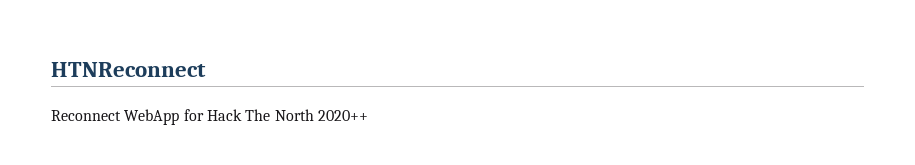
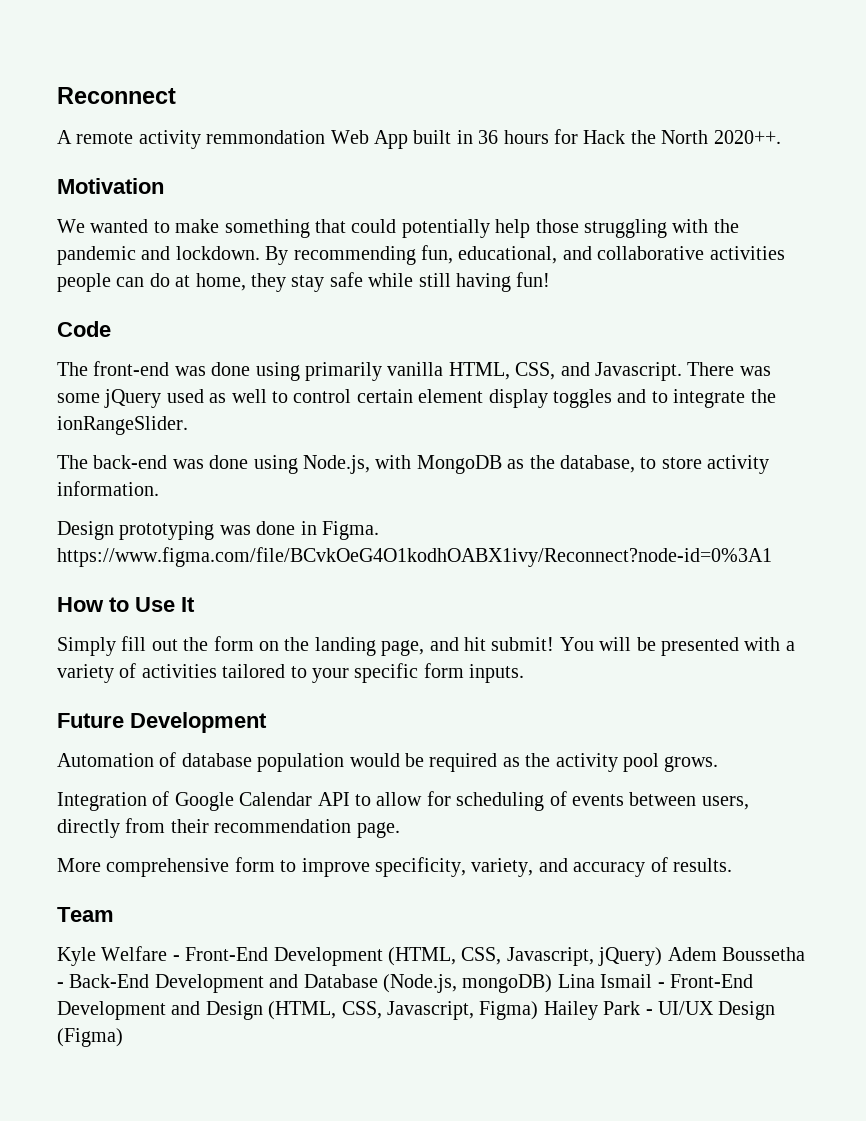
- HTNReconnect
- Reconnect WebApp for Hack The North 2020++
+ Reconnect
+ A remote activity remmondation Web App built in 36 hours for Hack the North 2020++.
+ Motivation
+ We wanted to make something that could potentially help those struggling with the pandemic and lockdown. By recommending fun, educational, and collaborative activities people can do at home, they stay safe while still having fun!
+ Code
+ The front-end was done using primarily vanilla HTML, CSS, and Javascript. There was some jQuery used as well to control certain element display toggles and to integrate the ionRangeSlider.
+ The back-end was done using Node.js, with MongoDB as the database, to store activity information.
+ Design prototyping was done in Figma. https://www.figma.com/file/BCvkOeG4O1kodhOABX1ivy/Reconnect?node-id=0%3A1
+ How to Use It
+ Simply fill out the form on the landing page, and hit submit! You will be presented with a variety of activities tailored to your specific form inputs.
+ Future Development
+ Automation of database population would be required as the activity pool grows.
+ Integration of Google Calendar API to allow for scheduling of events between users, directly from their recommendation page.
+ More comprehensive form to improve specificity, variety, and accuracy of results.
+ Team
+ Kyle Welfare - Front-End Development (HTML, CSS, Javascript, jQuery) Adem Boussetha - Back-End Development and Database (Node.js, mongoDB) Lina Ismail - Front-End Development and Design (HTML, CSS, Javascript, Figma) Hailey Park - UI/UX Design (Figma)

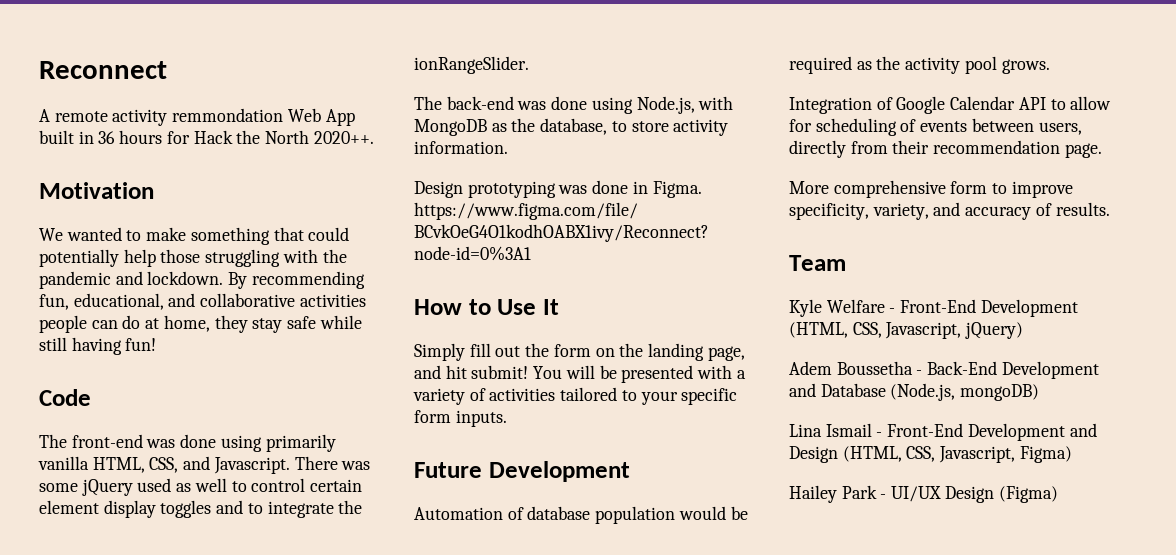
- Kyle Welfare - Front-End Development (HTML, CSS, Javascript, jQuery) Adem Boussetha - Back-End Development and Database (Node.js, mongoDB) Lina Ismail - Front-End Development and Design (HTML, CSS, Javascript, Figma) Hailey Park - UI/UX Design (Figma)
+ Kyle Welfare - Front-End Development (HTML, CSS, Javascript, jQuery)
+ Adem Boussetha - Back-End Development and Database (Node.js, mongoDB)
+ Lina Ismail - Front-End Development and Design (HTML, CSS, Javascript, Figma)
+ Hailey Park - UI/UX Design (Figma)

